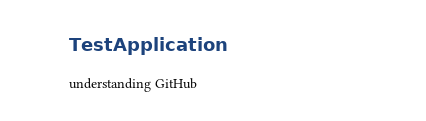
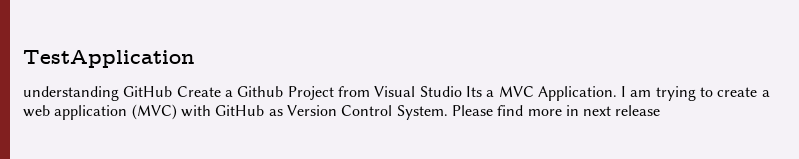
- understanding GitHub
+ understanding GitHub Create a Github Project from Visual Studio Its a MVC Application. I am trying to create a web application (MVC) with GitHub as Version Control System. Please find more in next release

